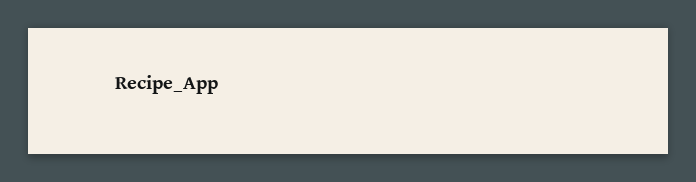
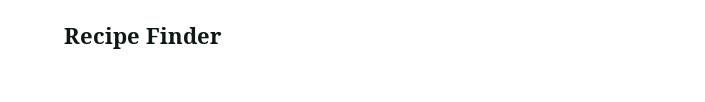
- Recipe_App
+ Recipe Finder

